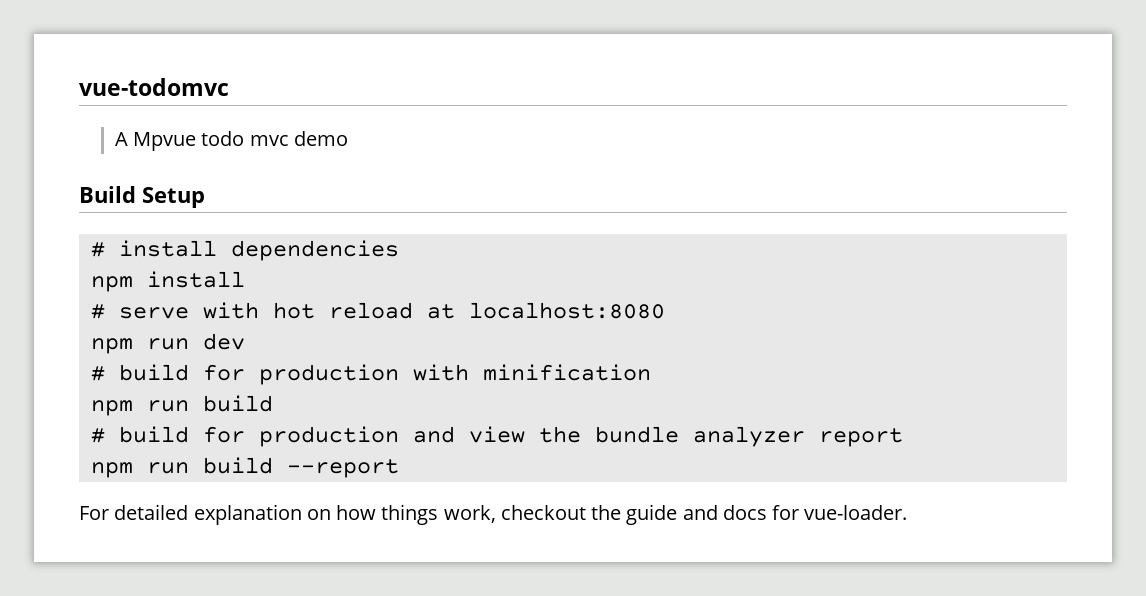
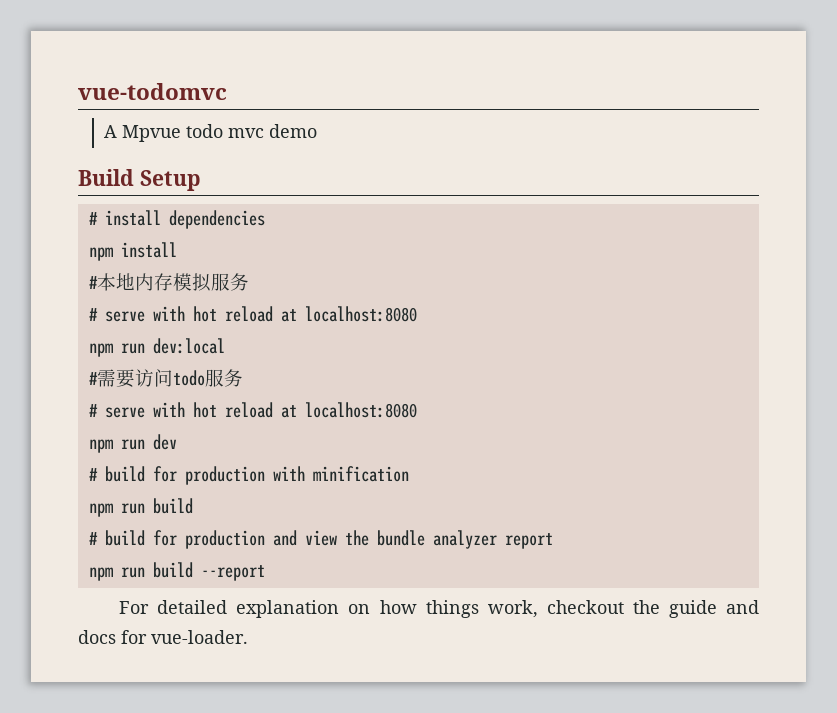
+ #本地内存模拟服务
+ # serve with hot reload at localhost:8080
+ npm run dev:local
+ #需要访问todo服务

